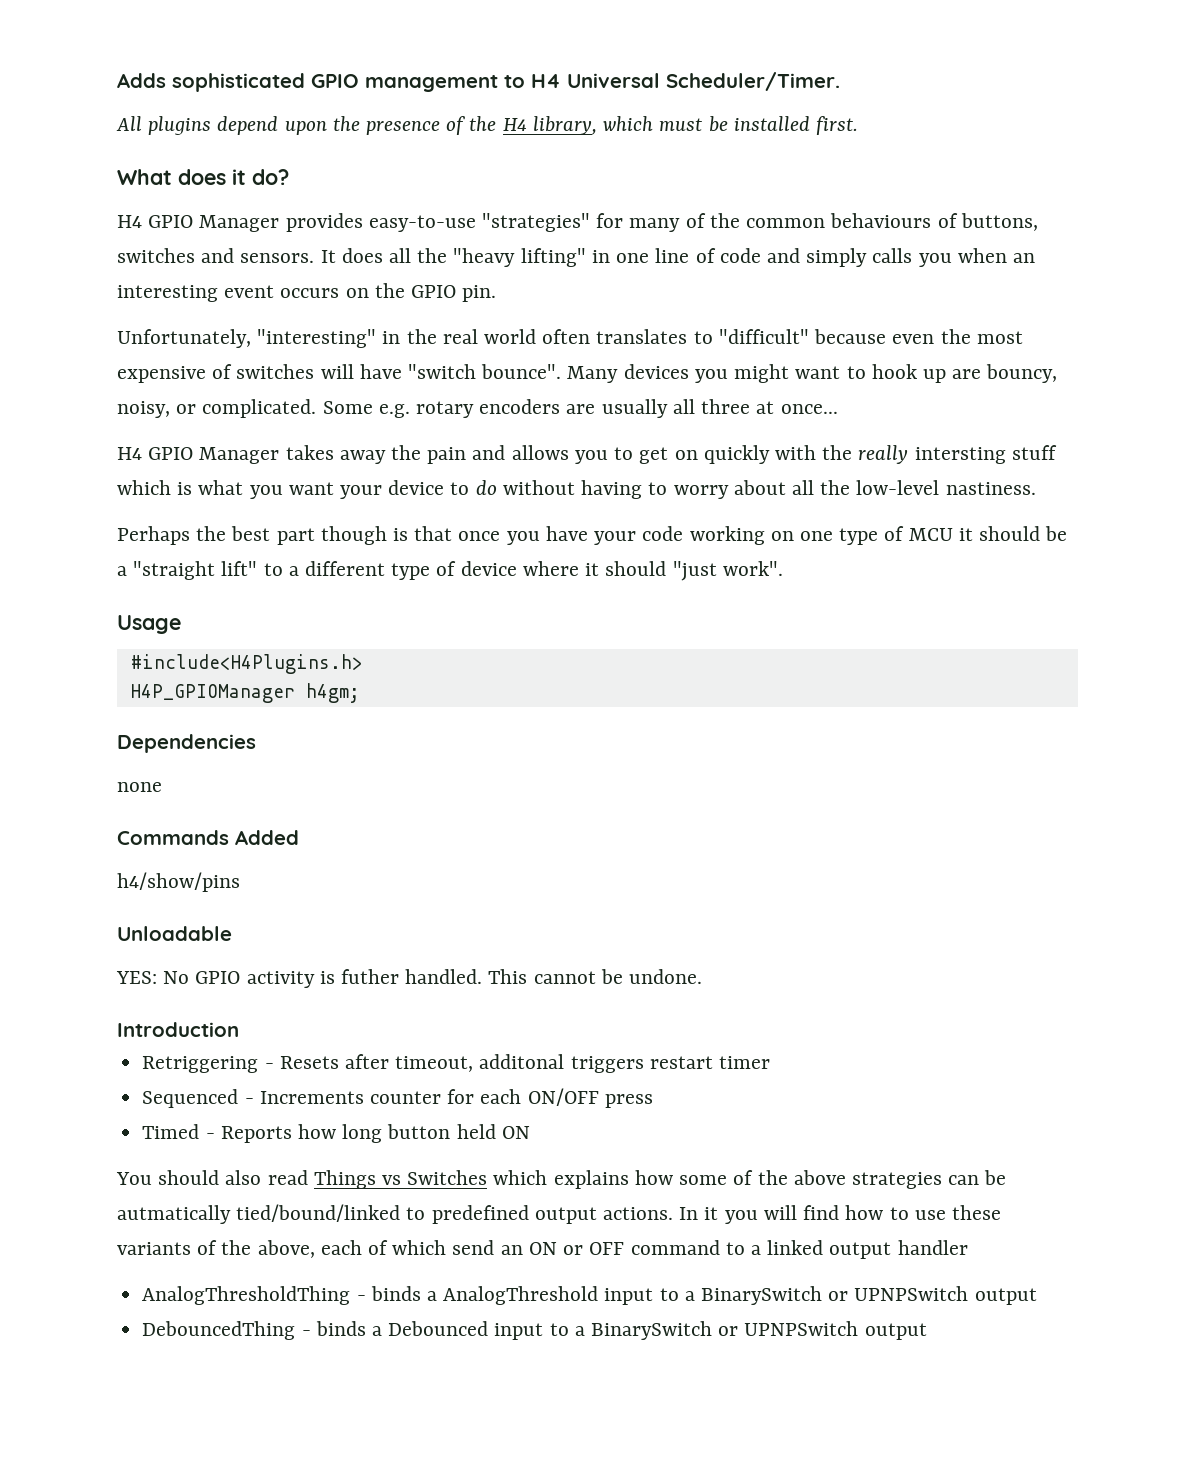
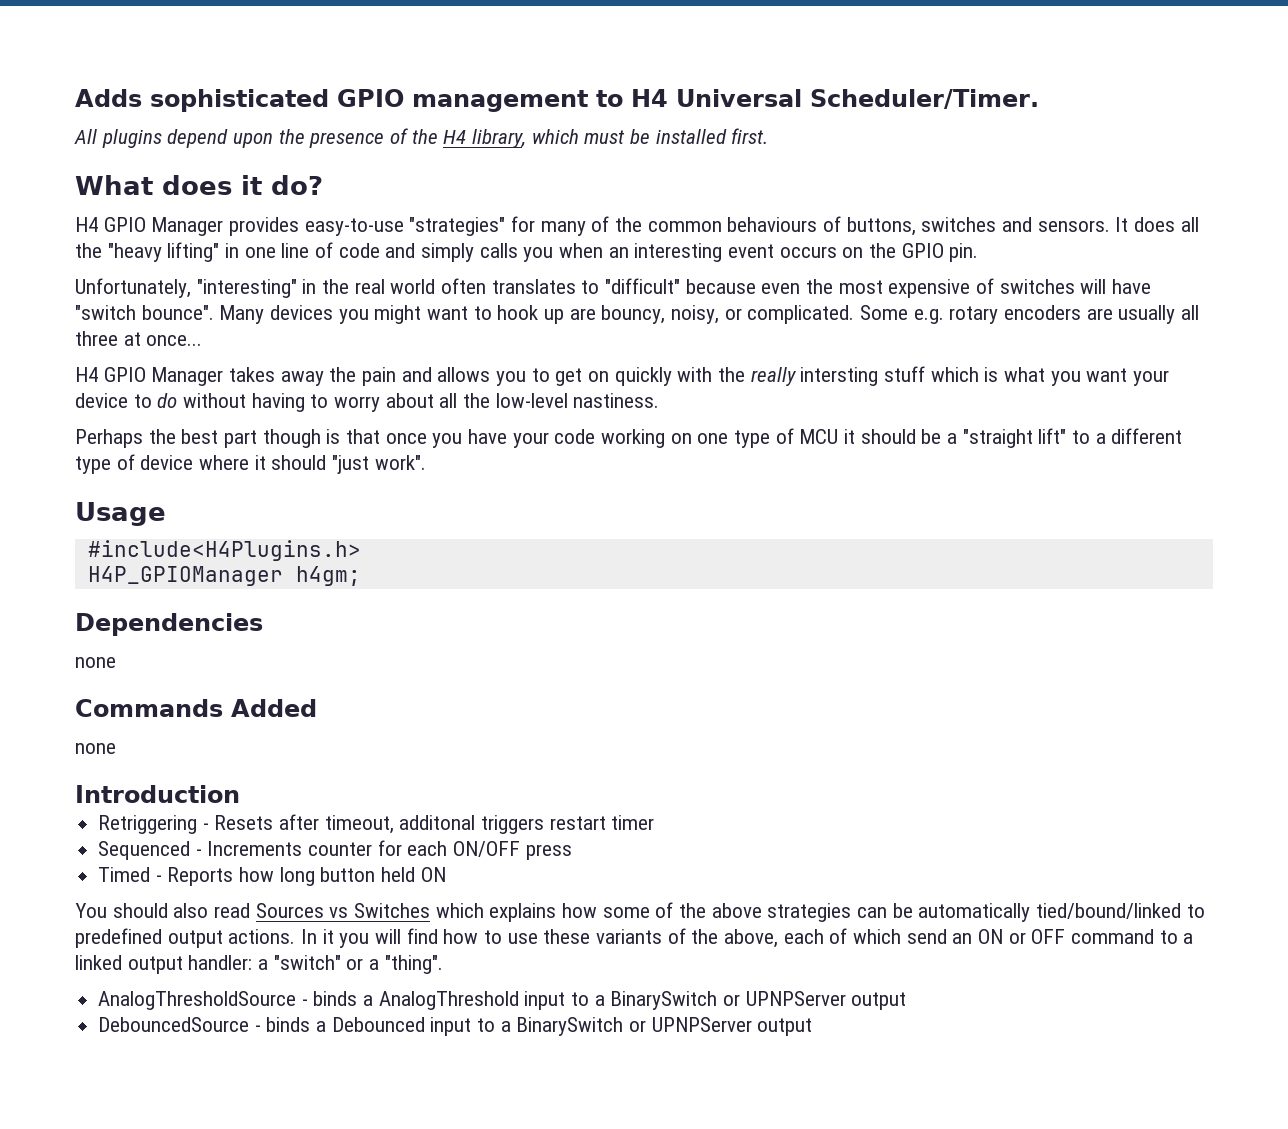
  Commands Added
- h4/show/pins
- Unloadable
- YES: No GPIO activity is futher handled. This cannot be undone.
+ none
- You should also read Things vs Switches which explains how some of the above strategies can be autmatically tied/bound/linked to predefined output actions.
+ You should also read Sources vs Switches which explains how some of the above strategies can be automatically tied/bound/linked to predefined output actions.
- In it you will find how to use these variants of the above, each of which send an ON or OFF command to a linked output handler
- AnalogThresholdThing - binds a AnalogThreshold input to a BinarySwitch or UPNPSwitch output
+ In it you will find how to use these variants of the above, each of which send an ON or OFF command to a linked output handler: a "switch" or a "thing".
+ AnalogThresholdSource - binds a AnalogThreshold input to a BinarySwitch or UPNPServer output
- DebouncedThing - binds a Debounced input to a BinarySwitch or UPNPSwitch output
+ DebouncedSource - binds a Debounced input to a BinarySwitch or UPNPServer output

